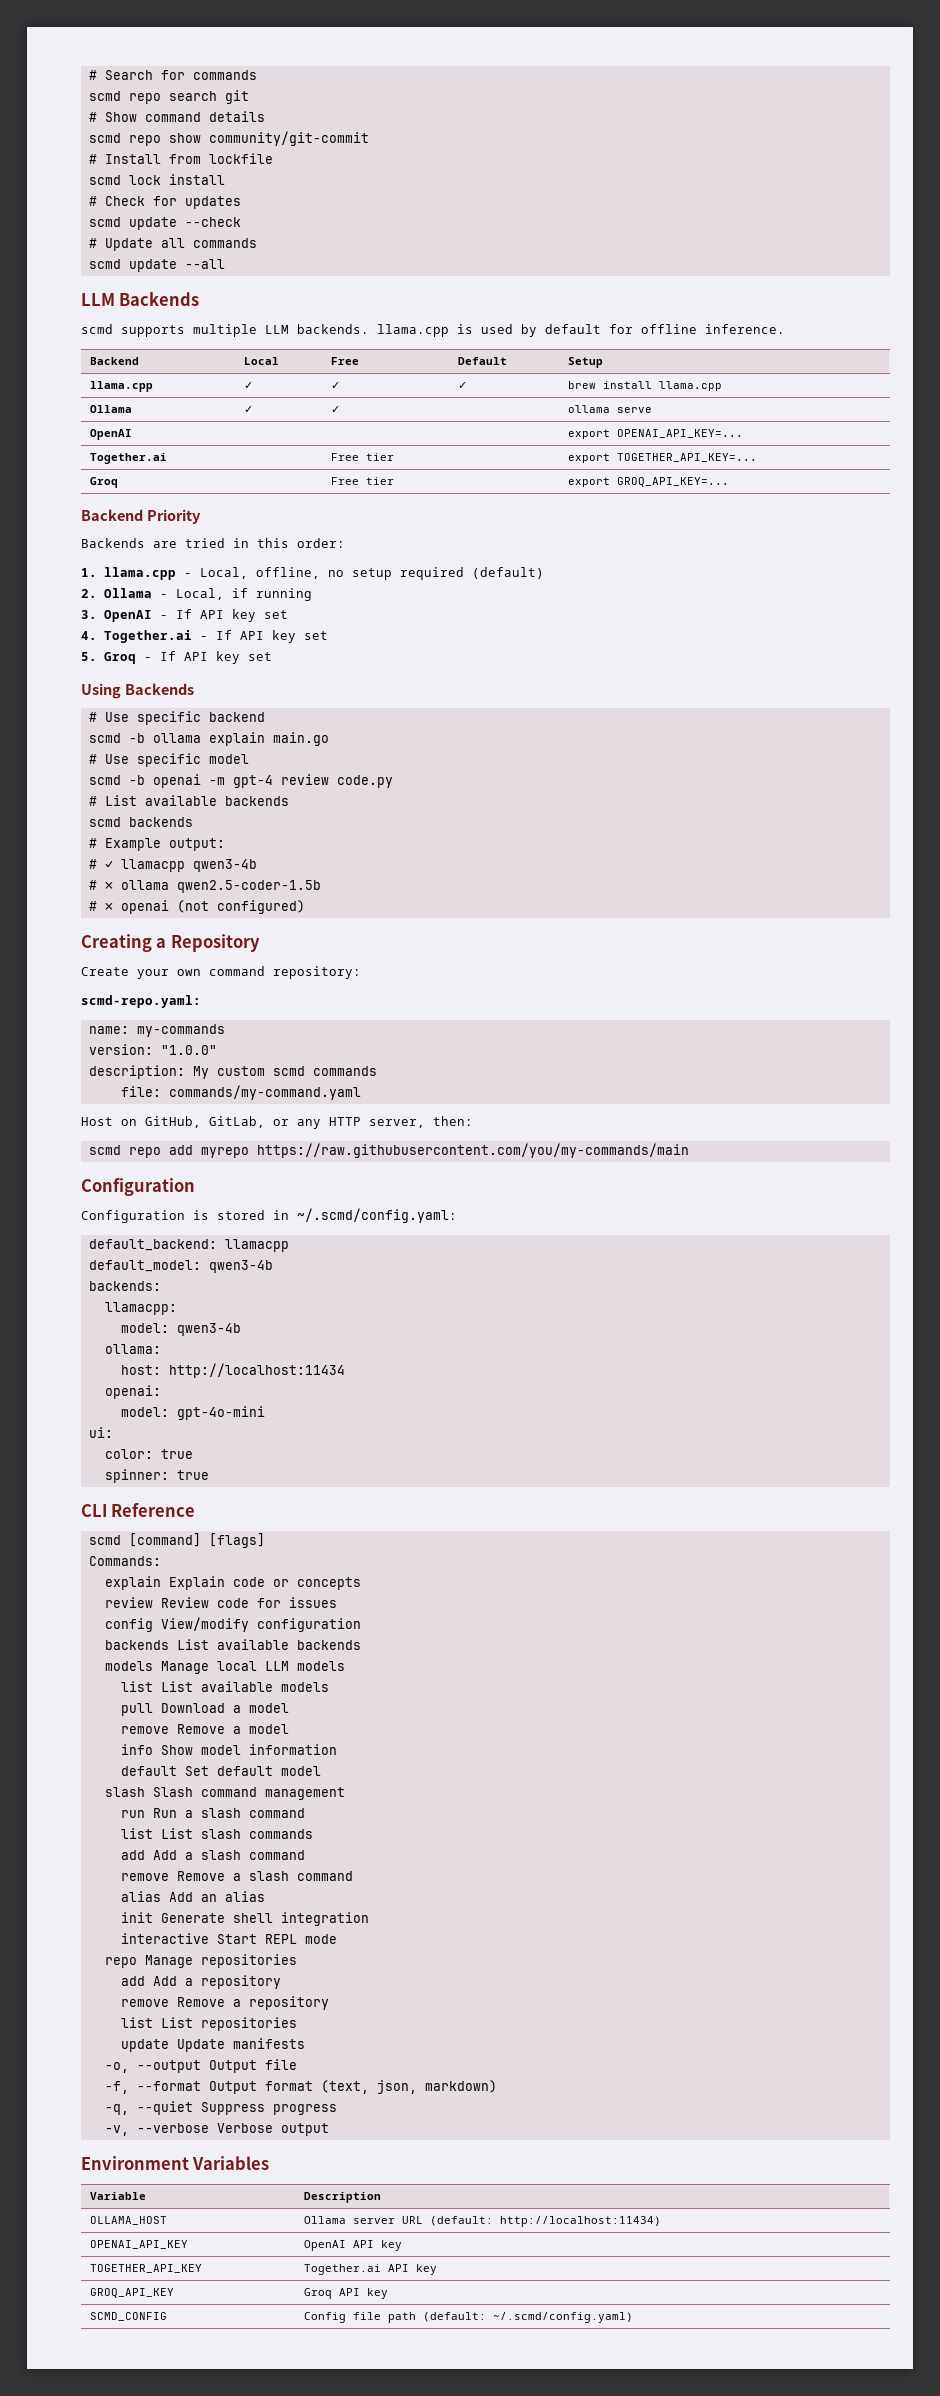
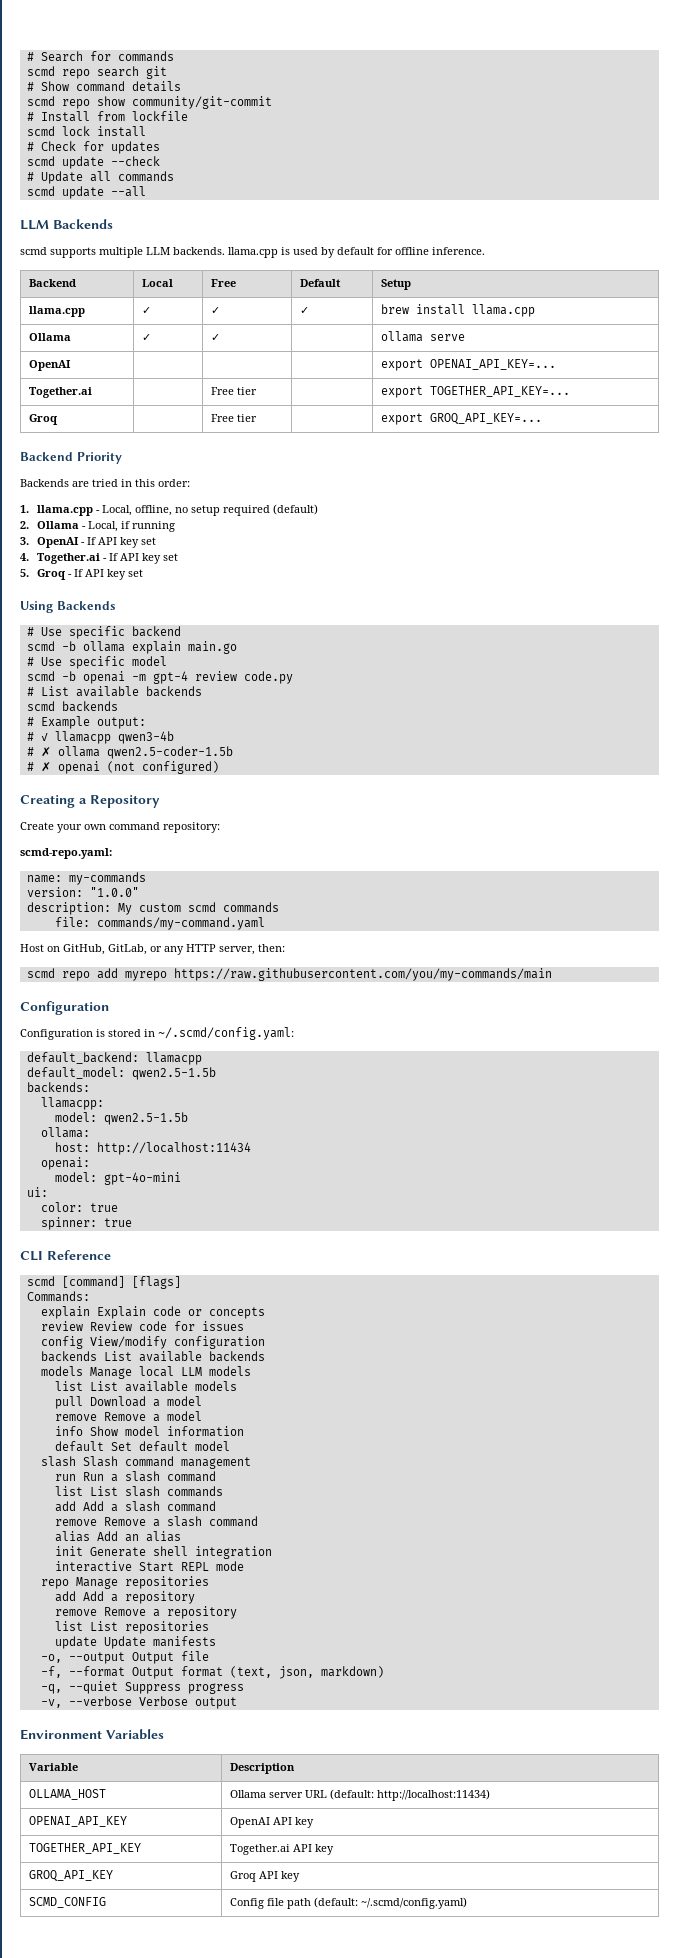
- default_model: qwen3-4b
+ default_model: qwen2.5-1.5b
- model: qwen3-4b
+ model: qwen2.5-1.5b

